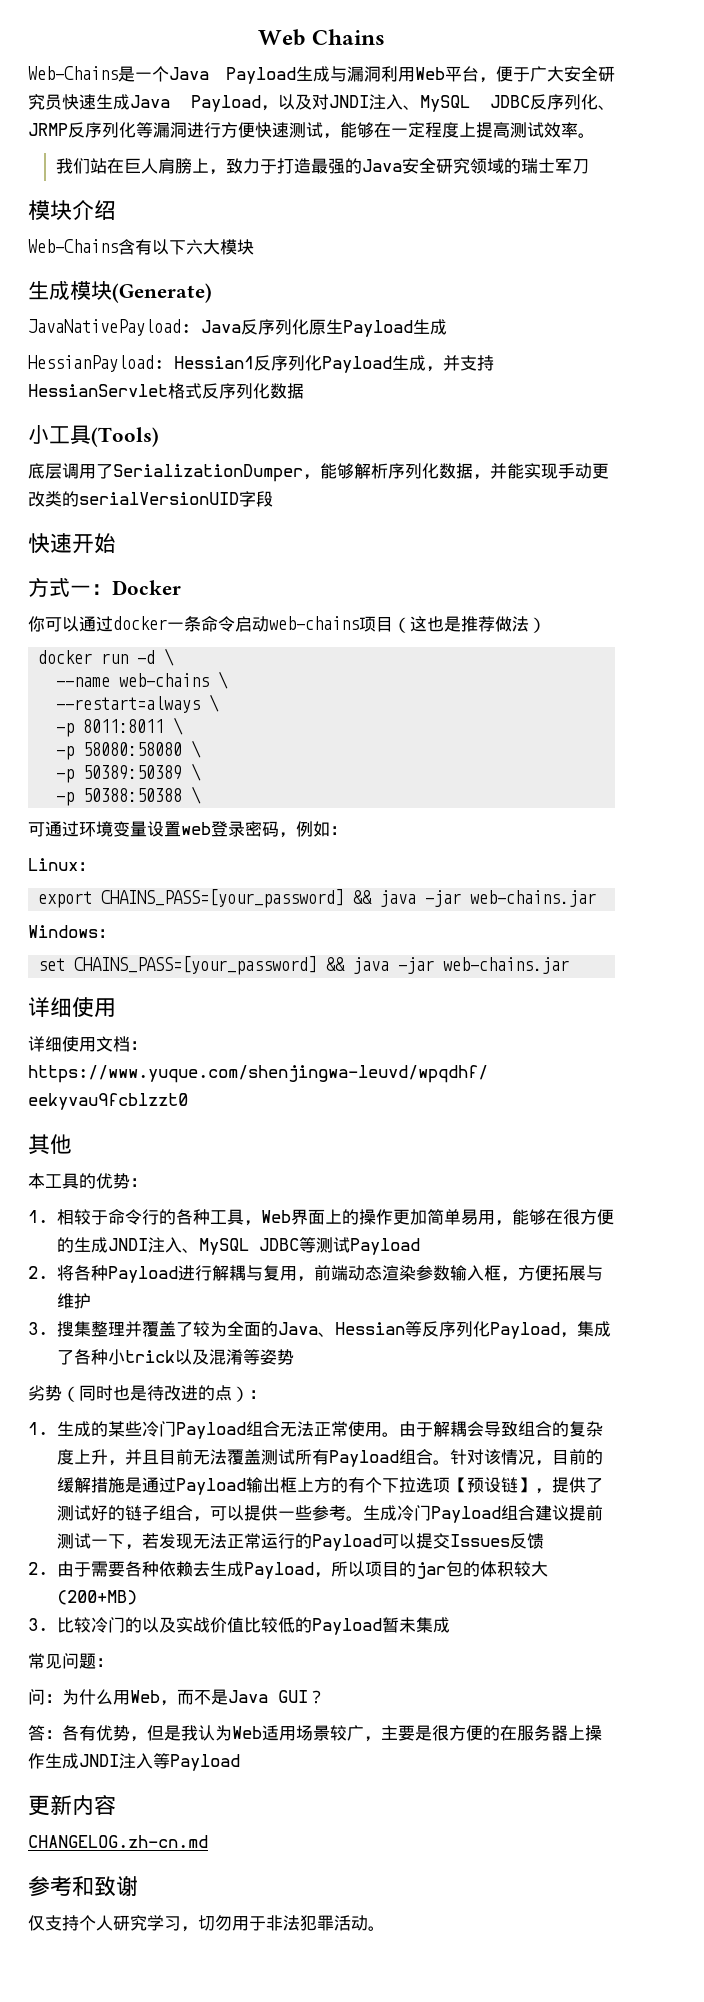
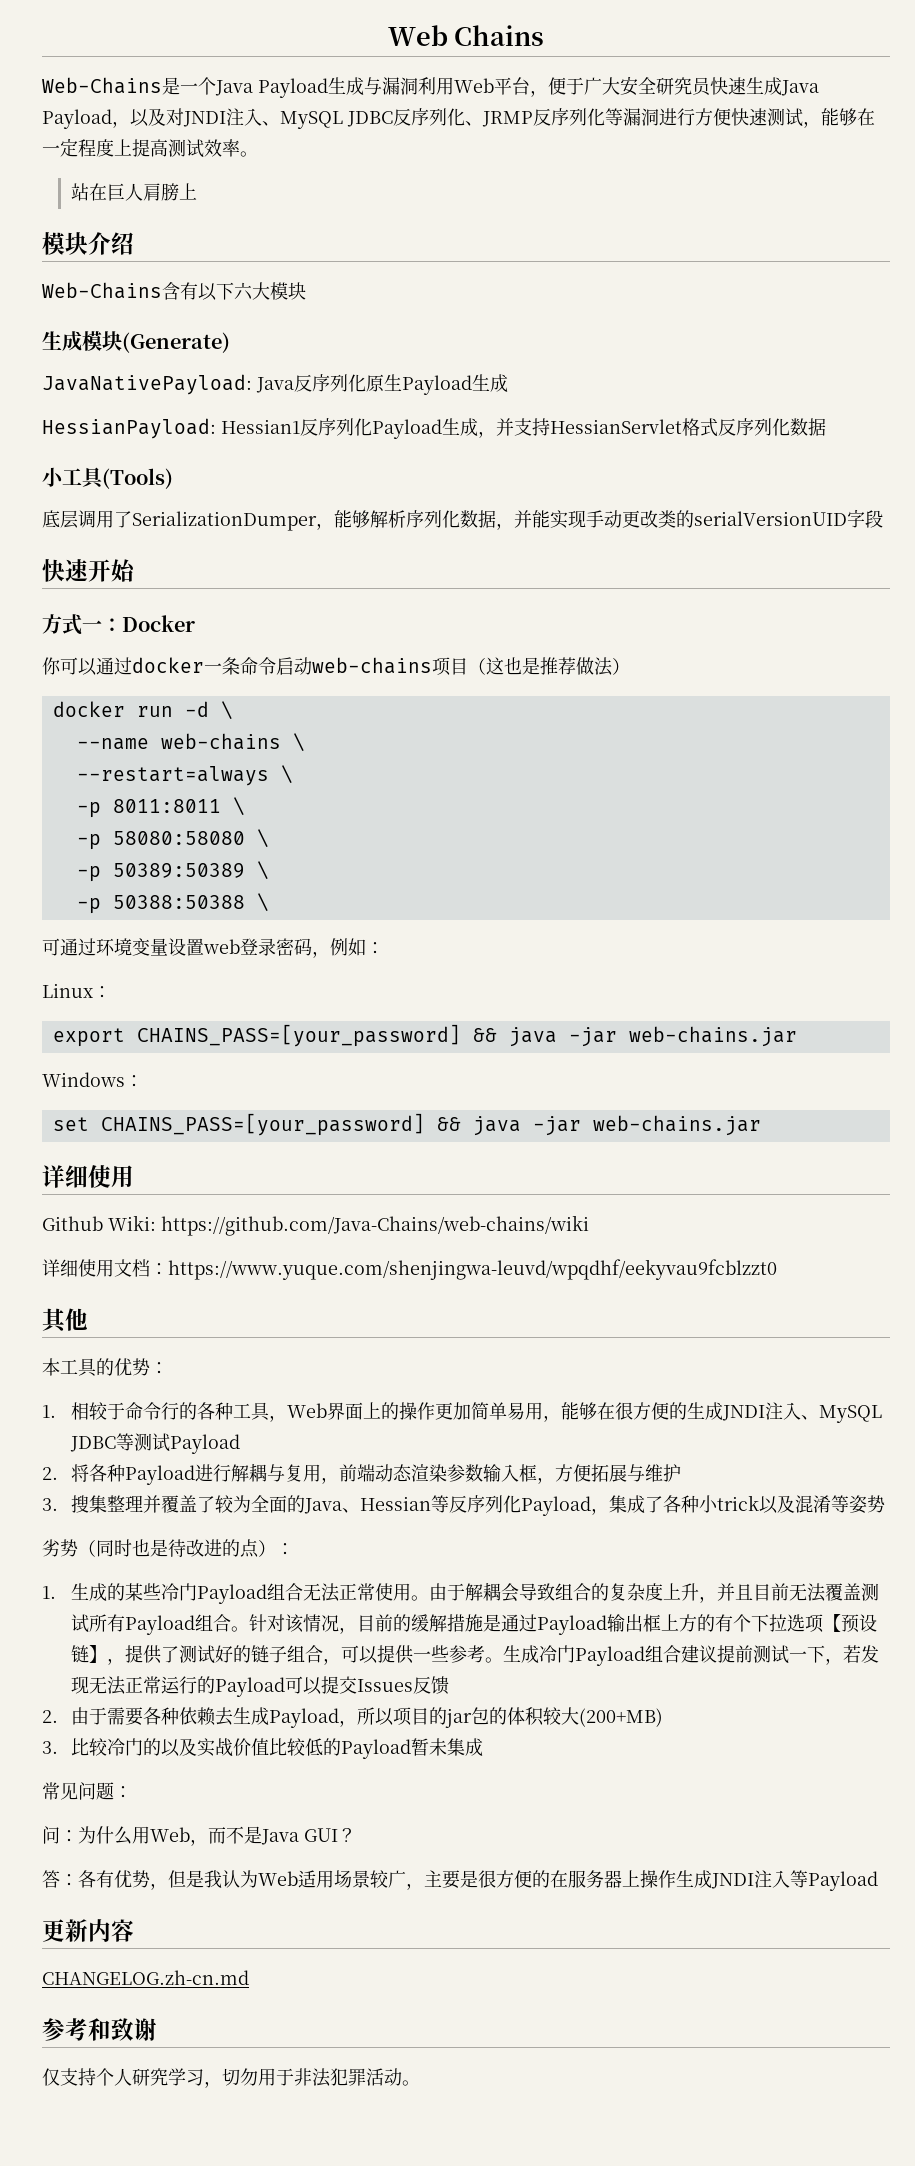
- 我们站在巨人肩膀上，致力于打造最强的Java安全研究领域的瑞士军刀
+ 站在巨人肩膀上
+ Github Wiki: https://github.com/Java-Chains/web-chains/wiki

